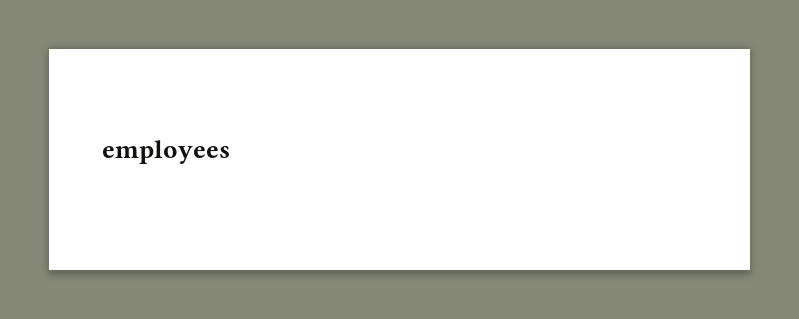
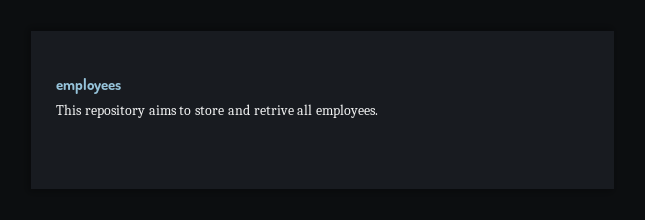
+ This repository aims to store and retrive all employees.

